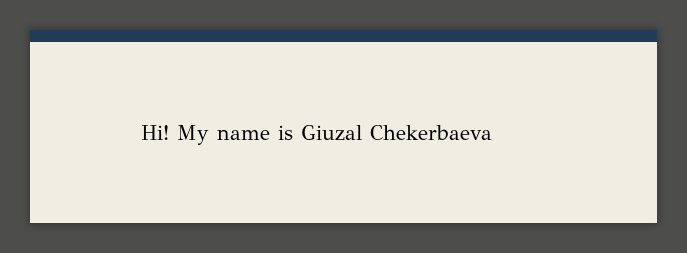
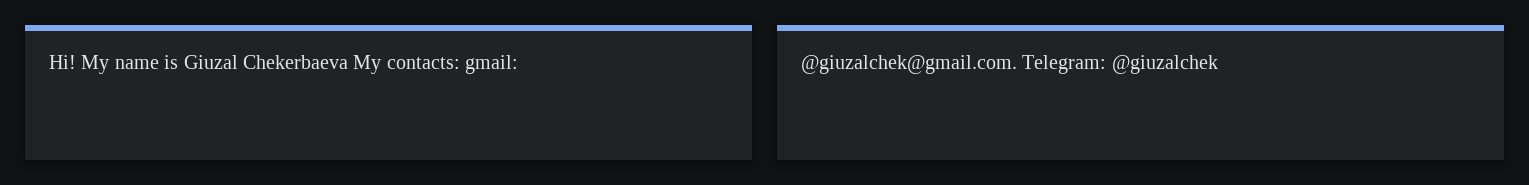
- My name is Giuzal Chekerbaeva
+ My name is Giuzal Chekerbaeva My contacts: gmail: @giuzalchek@gmail.com. Telegram: @giuzalchek

